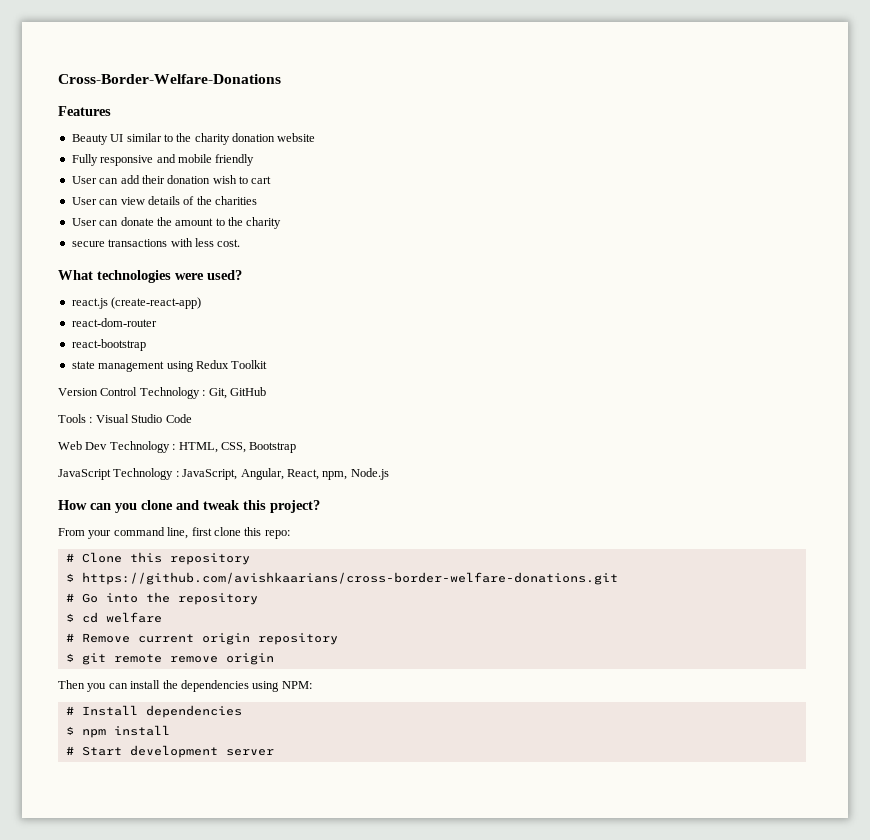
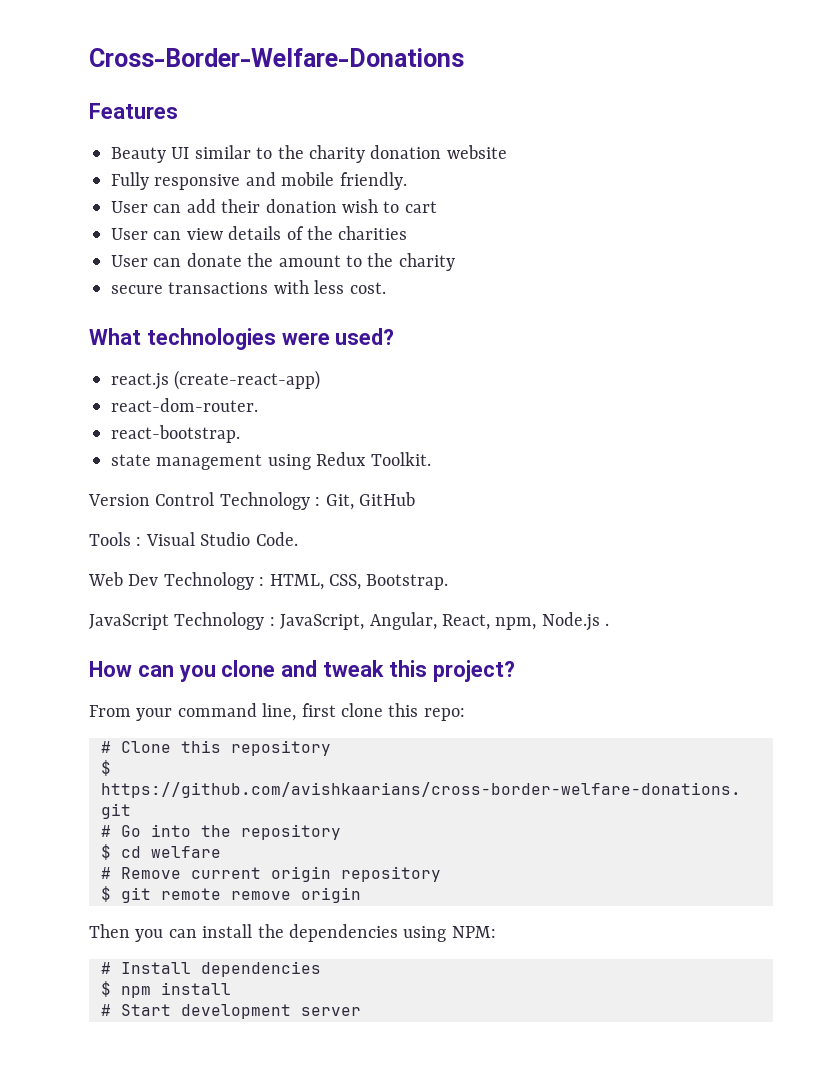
- Fully responsive and mobile friendly
+ Fully responsive and mobile friendly.
- react-dom-router
- react-bootstrap
+ react-dom-router.
+ react-bootstrap.
- state management using Redux Toolkit
+ state management using Redux Toolkit.
- Tools : Visual Studio Code
+ Tools : Visual Studio Code.
- Web Dev Technology : HTML, CSS, Bootstrap
+ Web Dev Technology : HTML, CSS, Bootstrap.
- JavaScript Technology : JavaScript, Angular, React, npm, Node.js
+ JavaScript Technology : JavaScript, Angular, React, npm, Node.js .

